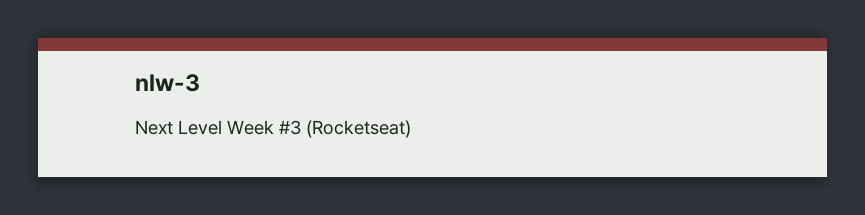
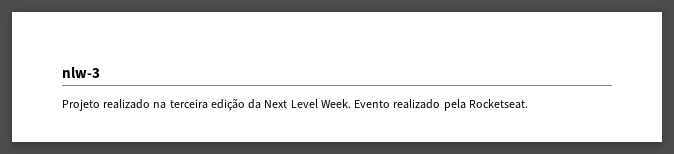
- Next Level Week #3 (Rocketseat)
+ Projeto realizado na terceira edição da Next Level Week. Evento realizado pela Rocketseat.

